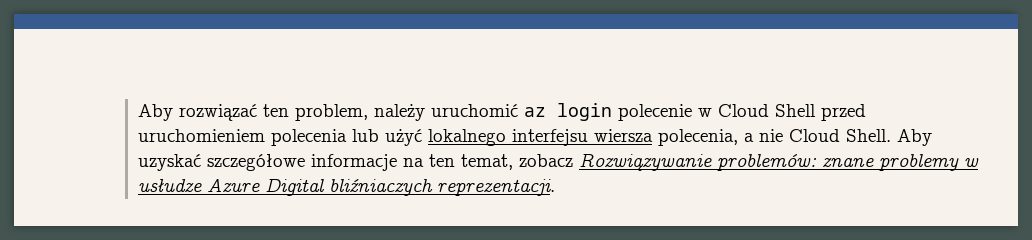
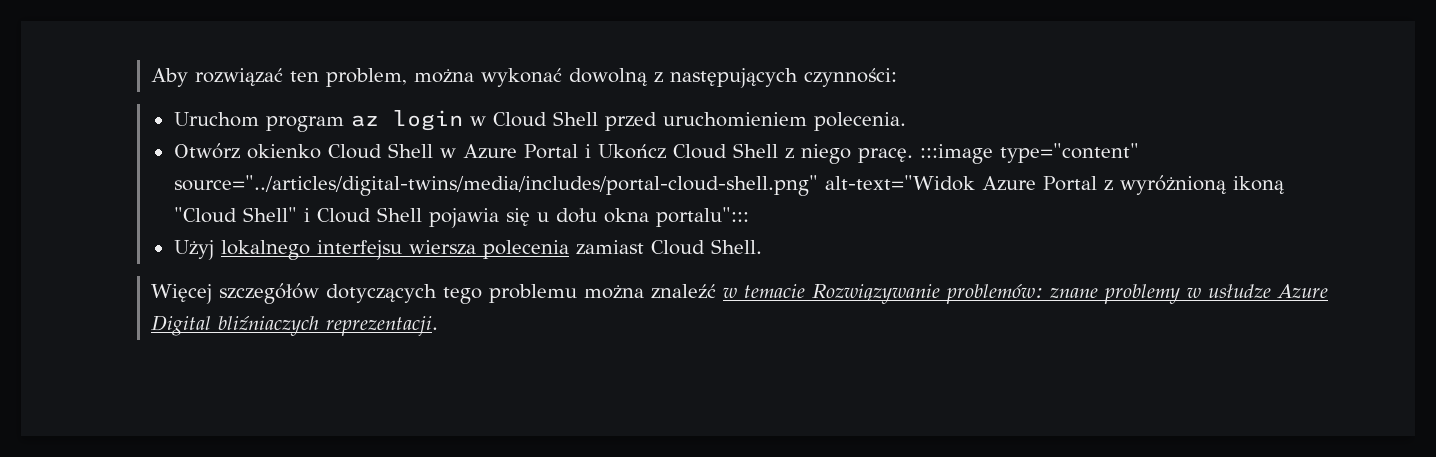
- Aby rozwiązać ten problem, należy uruchomić az login polecenie w Cloud Shell przed uruchomieniem polecenia lub użyć lokalnego interfejsu wiersza polecenia, a nie Cloud Shell. Aby uzyskać szczegółowe informacje na ten temat, zobacz Rozwiązywanie problemów: znane problemy w usłudze Azure Digital bliźniaczych reprezentacji.
+ Aby rozwiązać ten problem, można wykonać dowolną z następujących czynności:
+ Uruchom program az login w Cloud Shell przed uruchomieniem polecenia.
+ Otwórz okienko Cloud Shell w Azure Portal i Ukończ Cloud Shell z niego pracę. :::image type="content" source="../articles/digital-twins/media/includes/portal-cloud-shell.png" alt-text="Widok Azure Portal z wyróżnioną ikoną "Cloud Shell" i Cloud Shell pojawia się u dołu okna portalu":::
+ Użyj lokalnego interfejsu wiersza polecenia zamiast Cloud Shell.
+ Więcej szczegółów dotyczących tego problemu można znaleźć w temacie Rozwiązywanie problemów: znane problemy w usłudze Azure Digital bliźniaczych reprezentacji.

